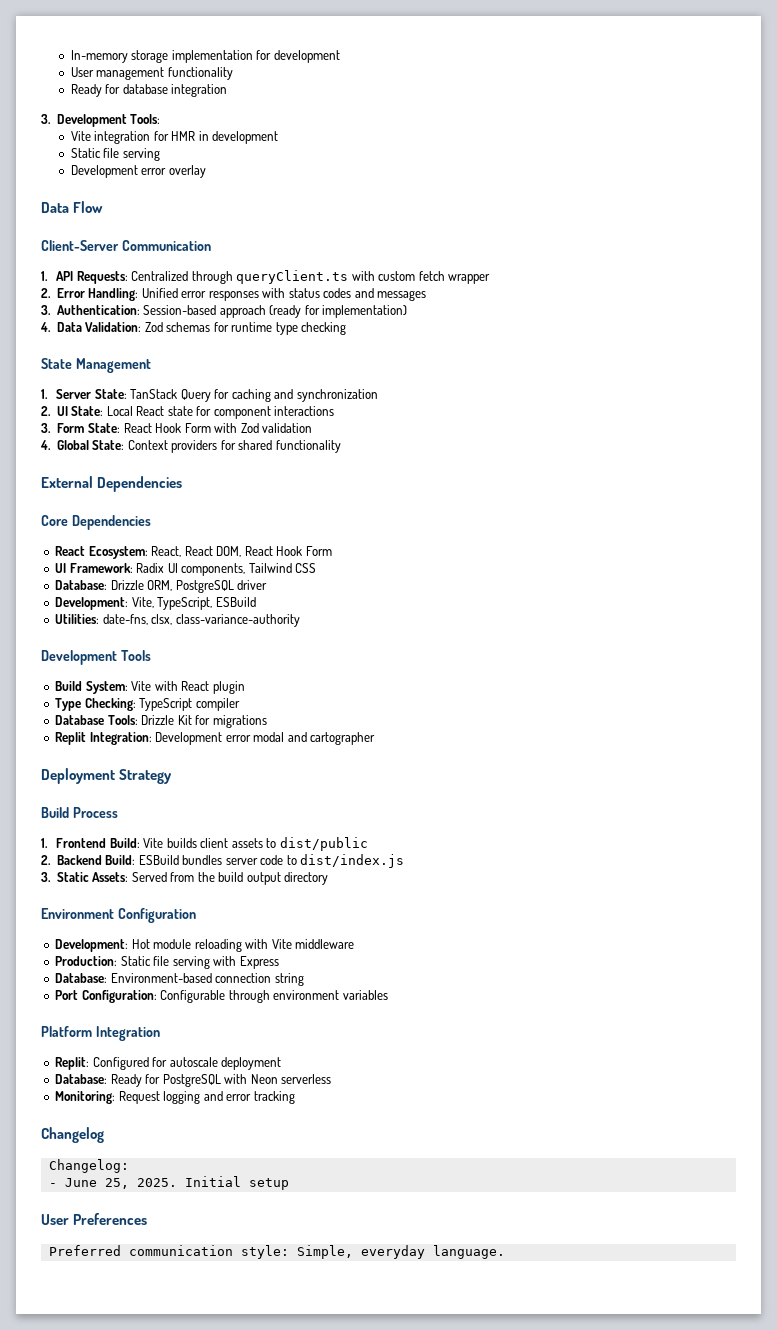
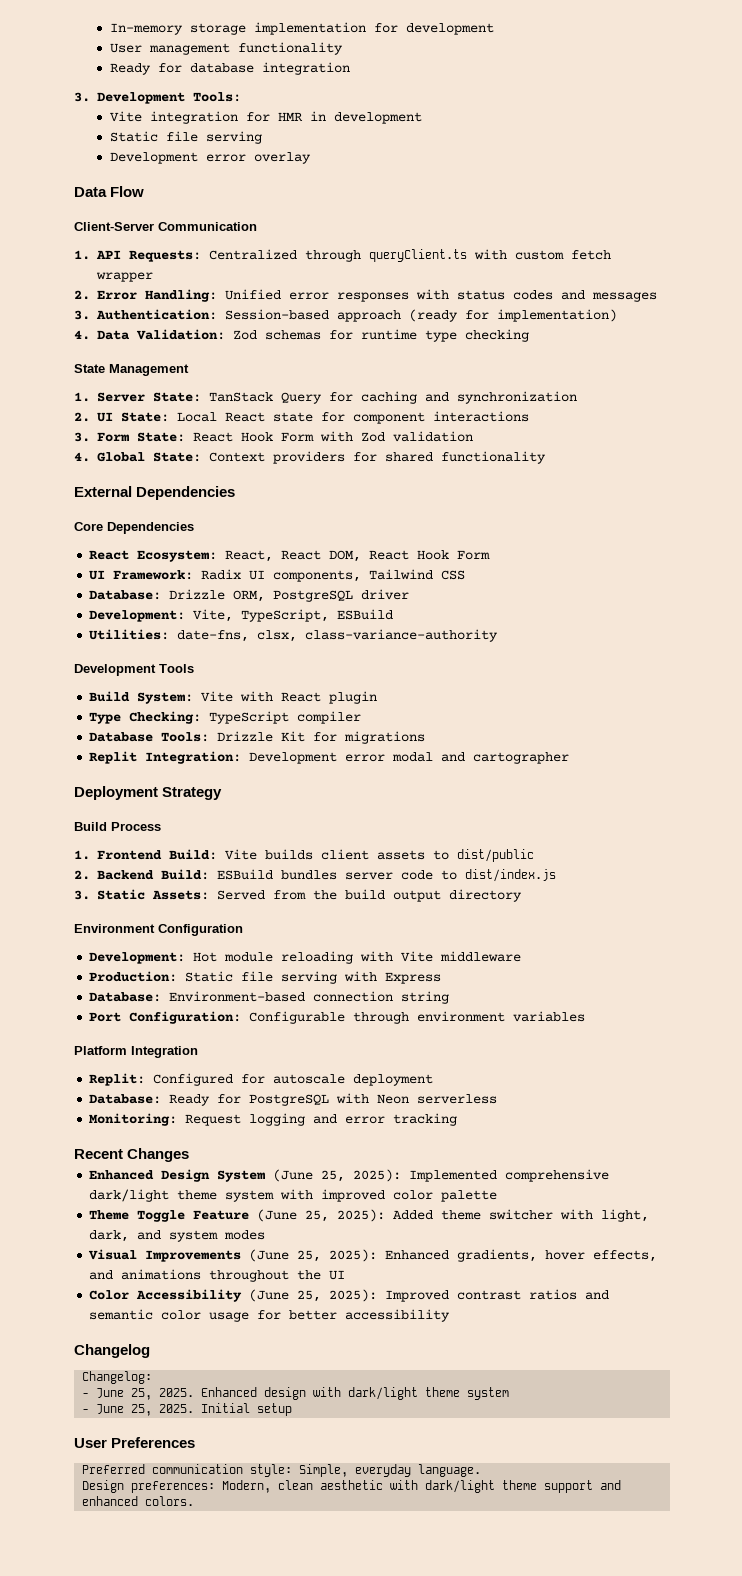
+ Recent Changes
+ Enhanced Design System (June 25, 2025): Implemented comprehensive dark/light theme system with improved color palette
+ Theme Toggle Feature (June 25, 2025): Added theme switcher with light, dark, and system modes
+ Visual Improvements (June 25, 2025): Enhanced gradients, hover effects, and animations throughout the UI
+ Color Accessibility (June 25, 2025): Improved contrast ratios and semantic color usage for better accessibility
  Changelog
  Changelog:
+ - June 25, 2025. Enhanced design with dark/light theme system
+ Design preferences: Modern, clean aesthetic with dark/light theme support and enhanced colors.

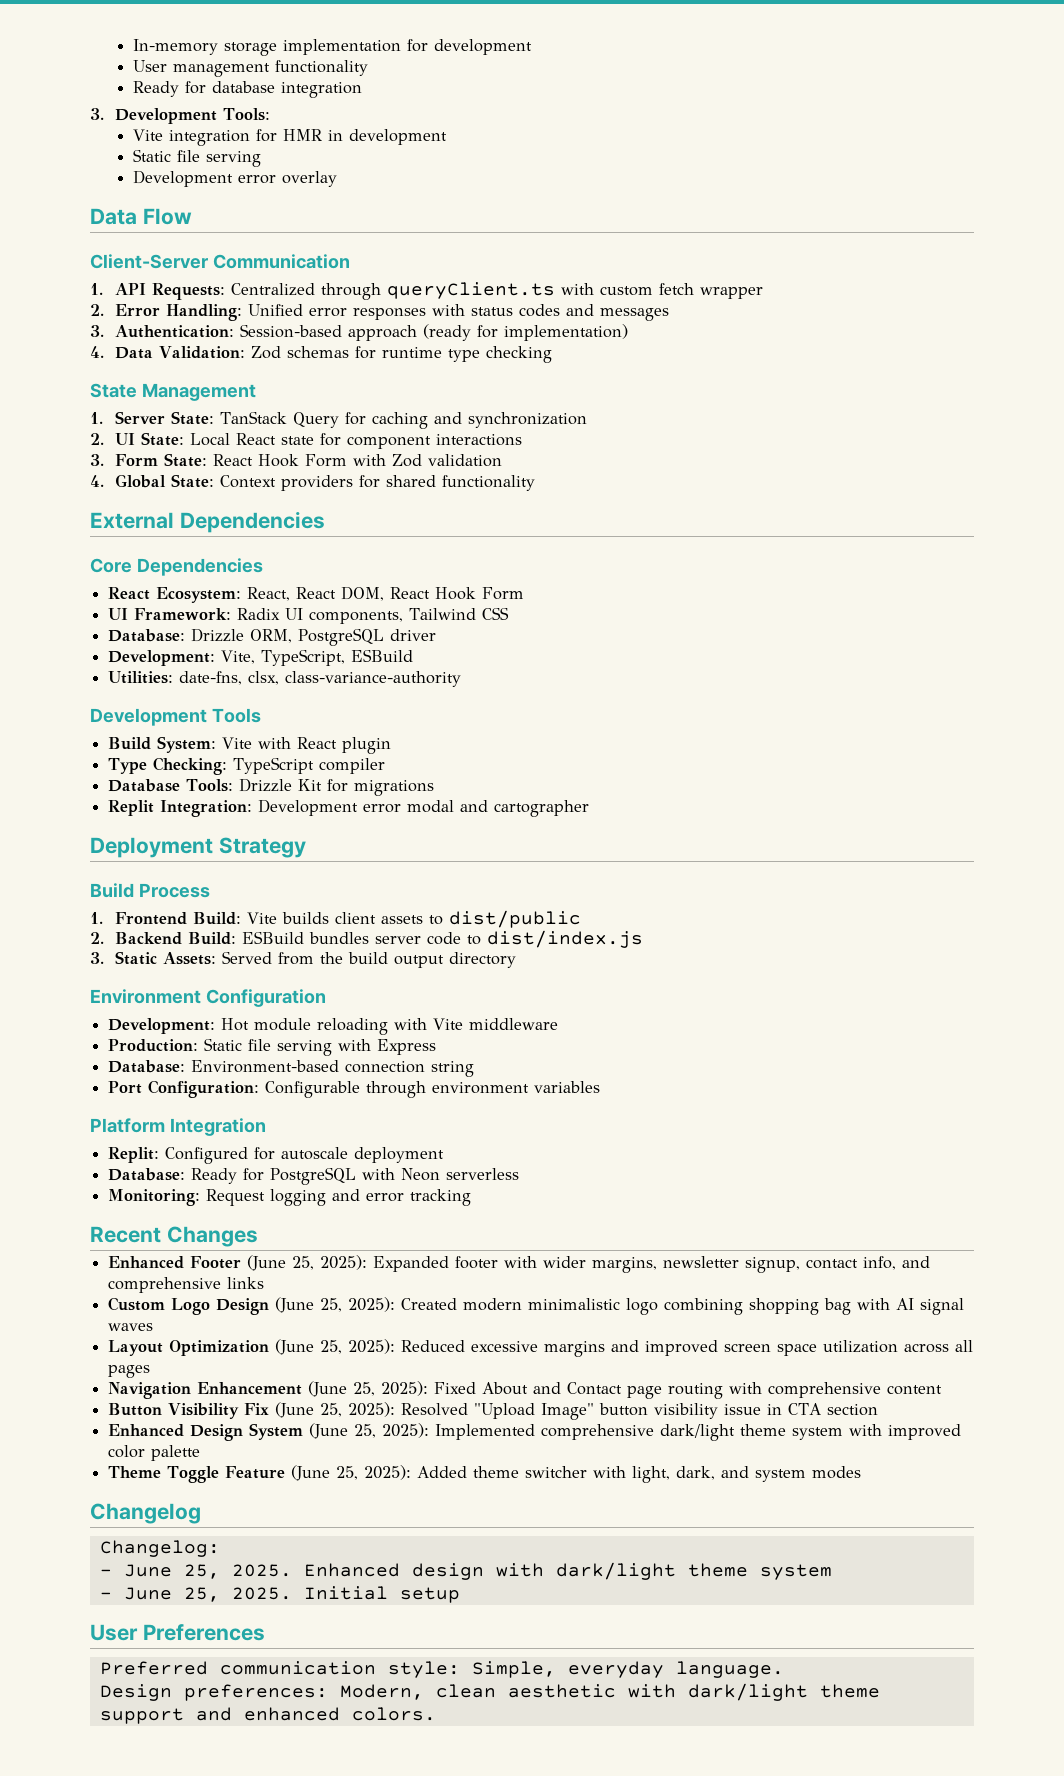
+ Enhanced Footer (June 25, 2025): Expanded footer with wider margins, newsletter signup, contact info, and comprehensive links
+ Custom Logo Design (June 25, 2025): Created modern minimalistic logo combining shopping bag with AI signal waves
+ Layout Optimization (June 25, 2025): Reduced excessive margins and improved screen space utilization across all pages
+ Navigation Enhancement (June 25, 2025): Fixed About and Contact page routing with comprehensive content
+ Button Visibility Fix (June 25, 2025): Resolved "Upload Image" button visibility issue in CTA section
- Visual Improvements (June 25, 2025): Enhanced gradients, hover effects, and animations throughout the UI
- Color Accessibility (June 25, 2025): Improved contrast ratios and semantic color usage for better accessibility

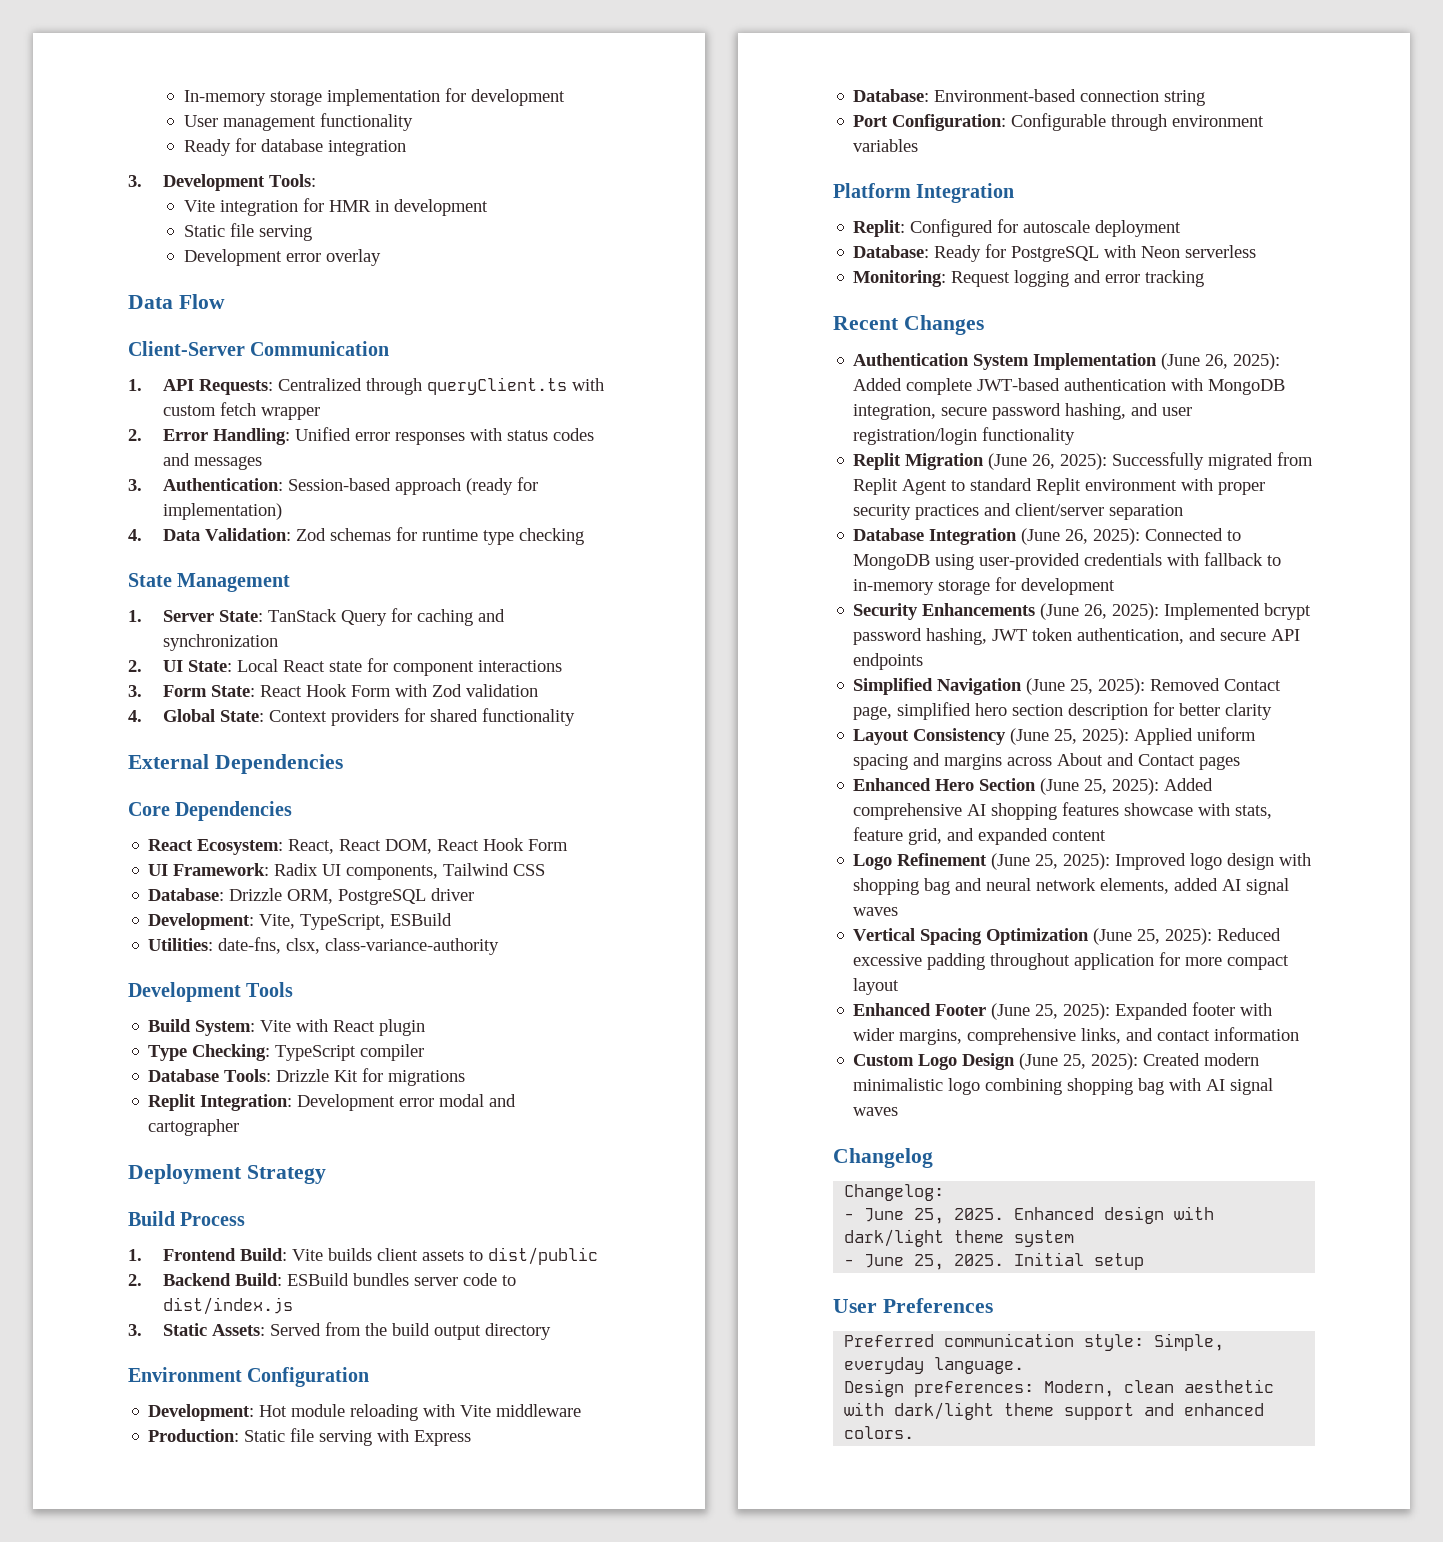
+ Authentication System Implementation (June 26, 2025): Added complete JWT-based authentication with MongoDB integration, secure password hashing, and user registration/login functionality
+ Replit Migration (June 26, 2025): Successfully migrated from Replit Agent to standard Replit environment with proper security practices and client/server separation
+ Database Integration (June 26, 2025): Connected to MongoDB using user-provided credentials with fallback to in-memory storage for development
+ Security Enhancements (June 26, 2025): Implemented bcrypt password hashing, JWT token authentication, and secure API endpoints
+ Simplified Navigation (June 25, 2025): Removed Contact page, simplified hero section description for better clarity
+ Layout Consistency (June 25, 2025): Applied uniform spacing and margins across About and Contact pages
+ Enhanced Hero Section (June 25, 2025): Added comprehensive AI shopping features showcase with stats, feature grid, and expanded content
+ Logo Refinement (June 25, 2025): Improved logo design with shopping bag and neural network elements, added AI signal waves
+ Vertical Spacing Optimization (June 25, 2025): Reduced excessive padding throughout application for more compact layout
- Enhanced Footer (June 25, 2025): Expanded footer with wider margins, newsletter signup, contact info, and comprehensive links
+ Enhanced Footer (June 25, 2025): Expanded footer with wider margins, comprehensive links, and contact information
- Layout Optimization (June 25, 2025): Reduced excessive margins and improved screen space utilization across all pages
- Navigation Enhancement (June 25, 2025): Fixed About and Contact page routing with comprehensive content
- Button Visibility Fix (June 25, 2025): Resolved "Upload Image" button visibility issue in CTA section
- Enhanced Design System (June 25, 2025): Implemented comprehensive dark/light theme system with improved color palette
- Theme Toggle Feature (June 25, 2025): Added theme switcher with light, dark, and system modes

